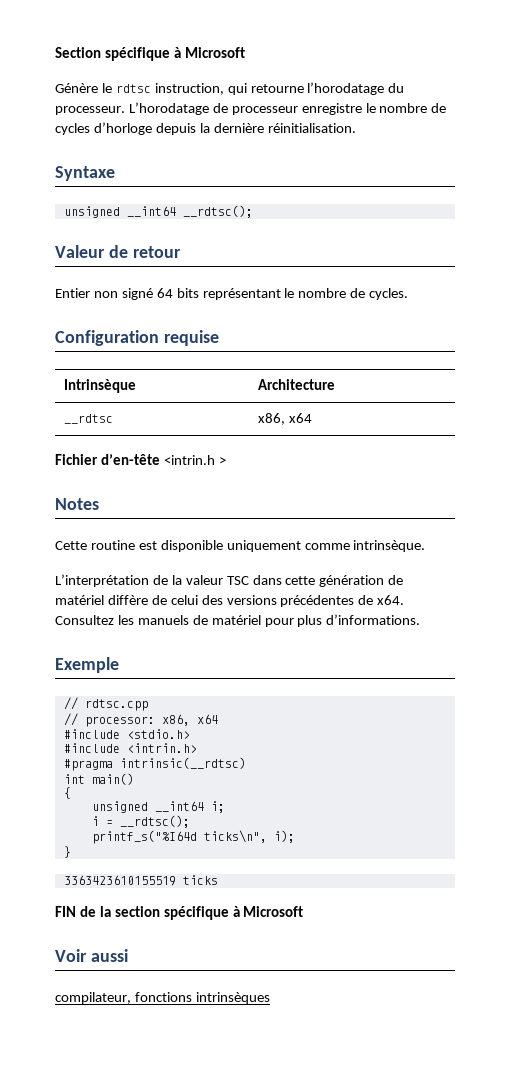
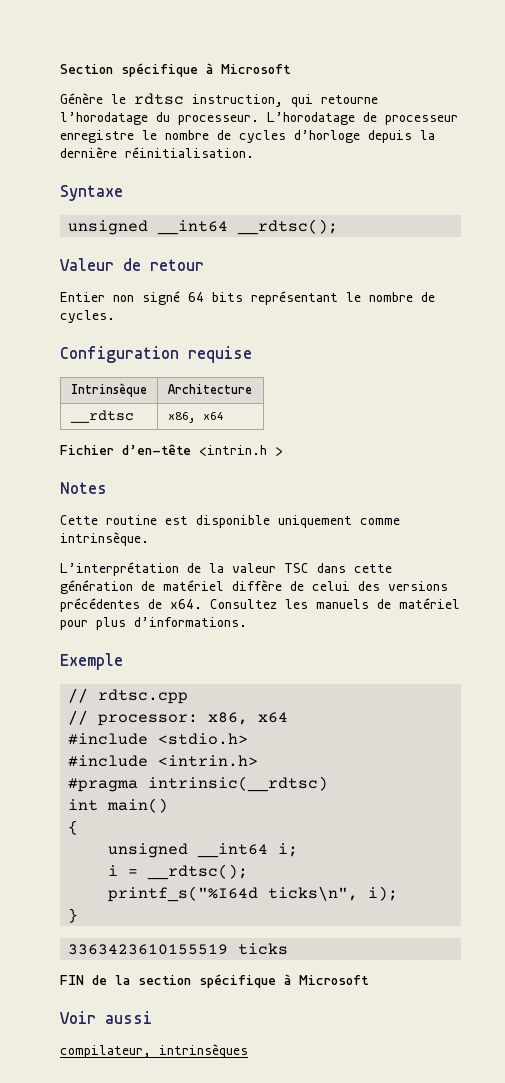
- compilateur, fonctions intrinsèques
+ compilateur, intrinsèques

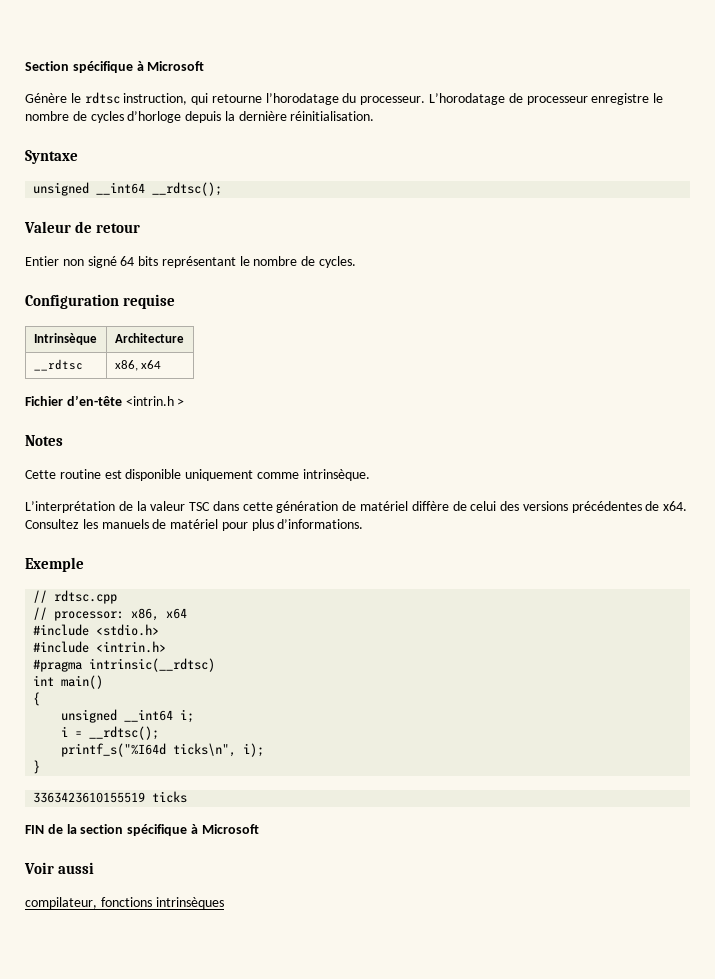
- compilateur, intrinsèques
+ compilateur, fonctions intrinsèques

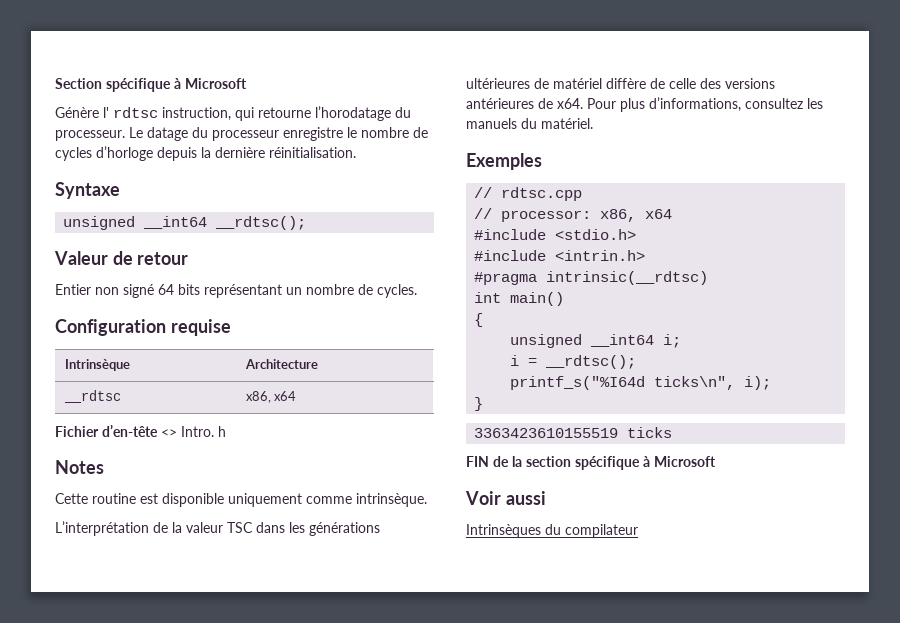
- Génère le rdtsc instruction, qui retourne l’horodatage du processeur.
+ Génère l' rdtsc instruction, qui retourne l’horodatage du processeur.
- L’horodatage de processeur enregistre le nombre de cycles d’horloge depuis la dernière réinitialisation.
+ Le datage du processeur enregistre le nombre de cycles d’horloge depuis la dernière réinitialisation.
- Entier non signé 64 bits représentant le nombre de cycles.
+ Entier non signé 64 bits représentant un nombre de cycles.
- Fichier d’en-tête <intrin.h >
+ Fichier d’en-tête <> Intro. h
- L’interprétation de la valeur TSC dans cette génération de matériel diffère de celui des versions précédentes de x64.
+ L’interprétation de la valeur TSC dans les générations ultérieures de matériel diffère de celle des versions antérieures de x64.
- Consultez les manuels de matériel pour plus d’informations.
- Exemple
+ Pour plus d’informations, consultez les manuels du matériel.
+ Exemples
- compilateur, fonctions intrinsèques
+ Intrinsèques du compilateur

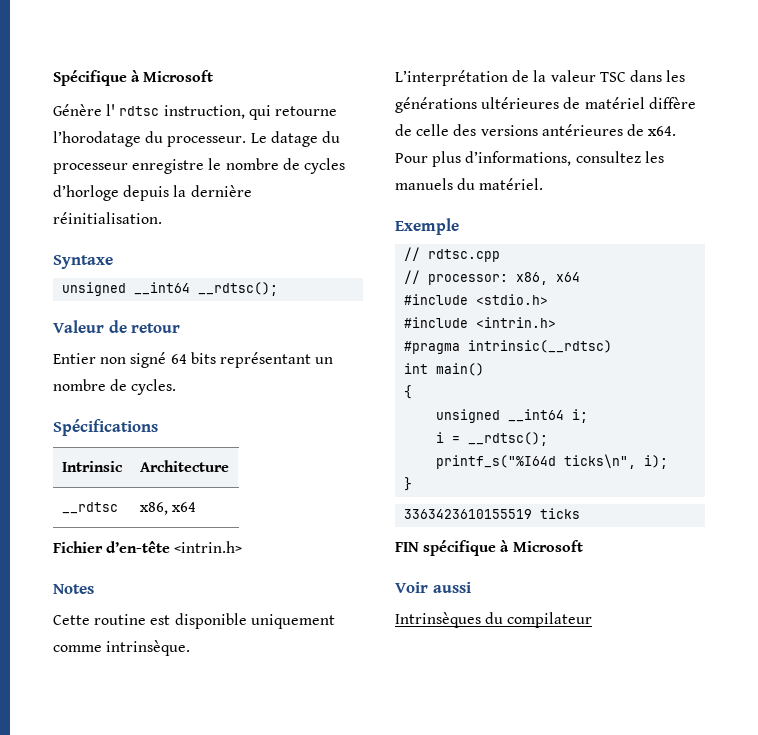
- Section spécifique à Microsoft
+ Spécifique à Microsoft
- Configuration requise
- Intrinsèque | Architecture
+ Spécifications
+ Intrinsic | Architecture
- Fichier d’en-tête <> Intro. h
+ Fichier d’en-tête <intrin.h>
- Exemples
+ Exemple
- FIN de la section spécifique à Microsoft
+ FIN spécifique à Microsoft

